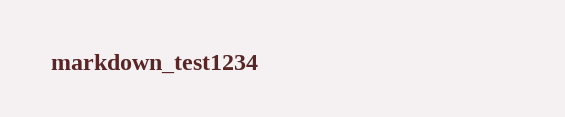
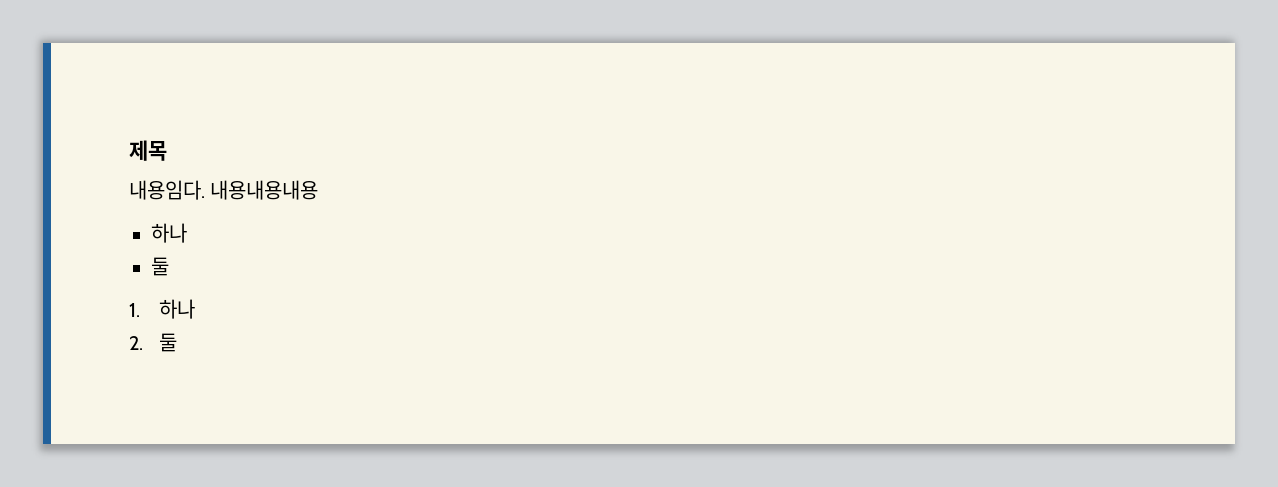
- markdown_test1234
+ 제목
+ 내용임다. 내용내용내용
+ 하나
+ 둘
+ 1. 하나
+ 2. 둘

